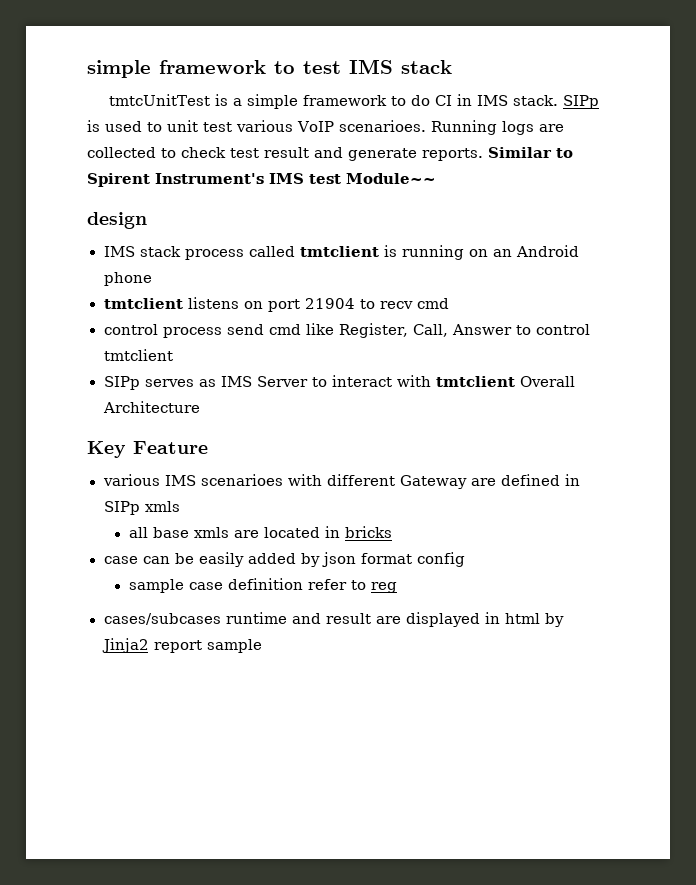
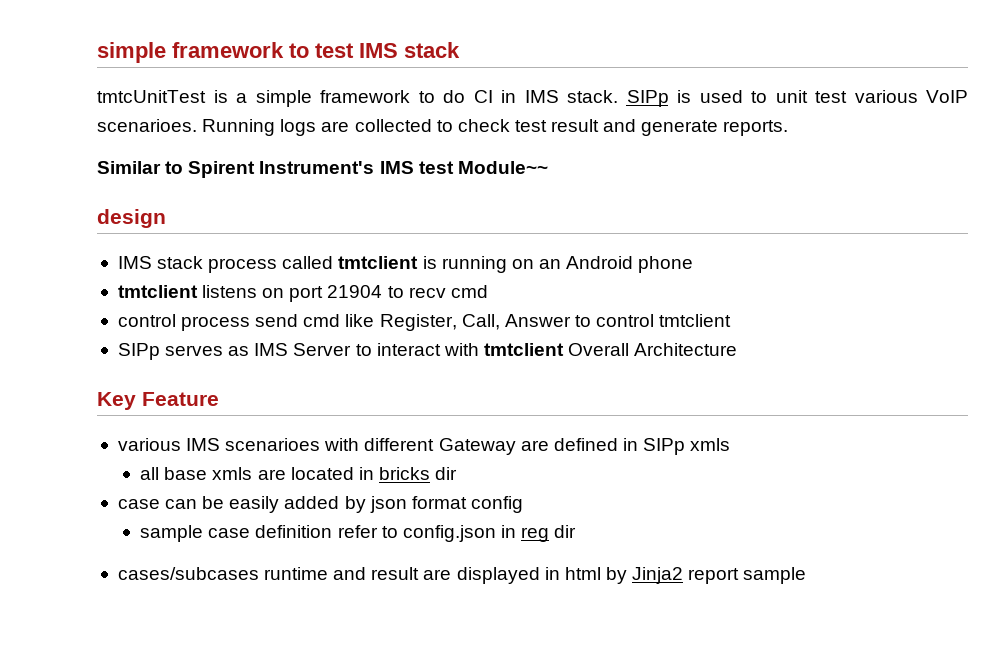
- Running logs are collected to check test result and generate reports. Similar to Spirent Instrument's IMS test Module~~
+ Running logs are collected to check test result and generate reports.
+ Similar to Spirent Instrument's IMS test Module~~
- all base xmls are located in bricks
+ all base xmls are located in bricks dir
- sample case definition refer to reg
+ sample case definition refer to config.json in reg dir

